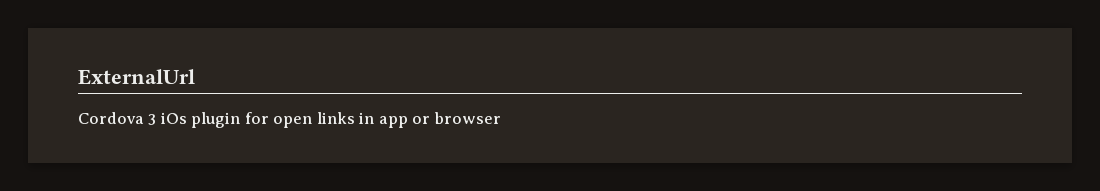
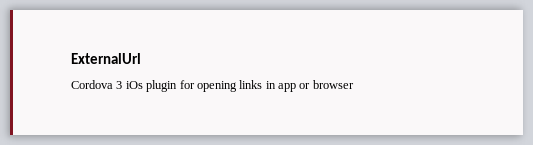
- Cordova 3 iOs plugin for open links in app or browser
+ Cordova 3 iOs plugin for opening links in app or browser

